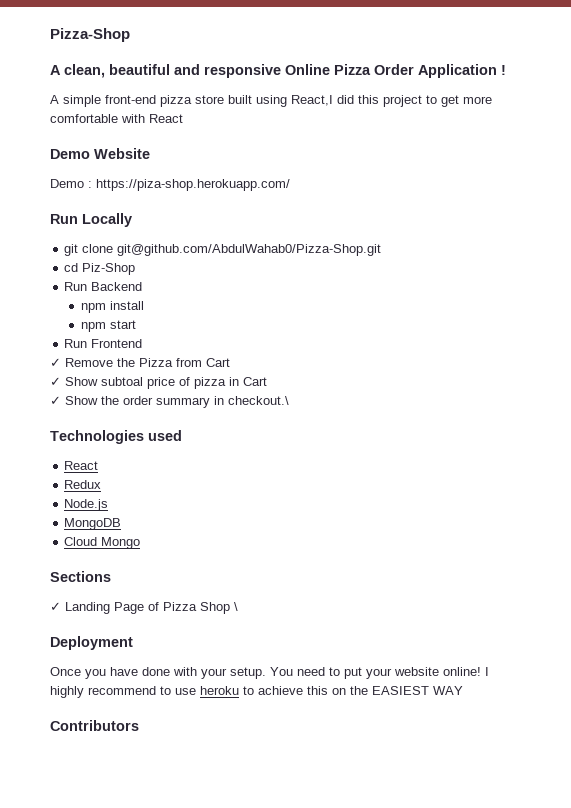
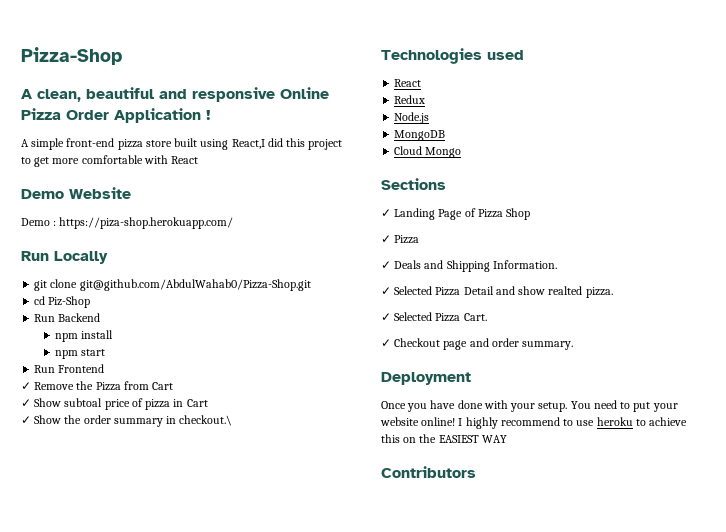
- ✓ Landing Page of Pizza Shop \
+ ✓ Landing Page of Pizza Shop
+ ✓ Pizza
+ ✓ Deals and Shipping Information.
+ ✓ Selected Pizza Detail and show realted pizza.
+ ✓ Selected Pizza Cart.
+ ✓ Checkout page and order summary.

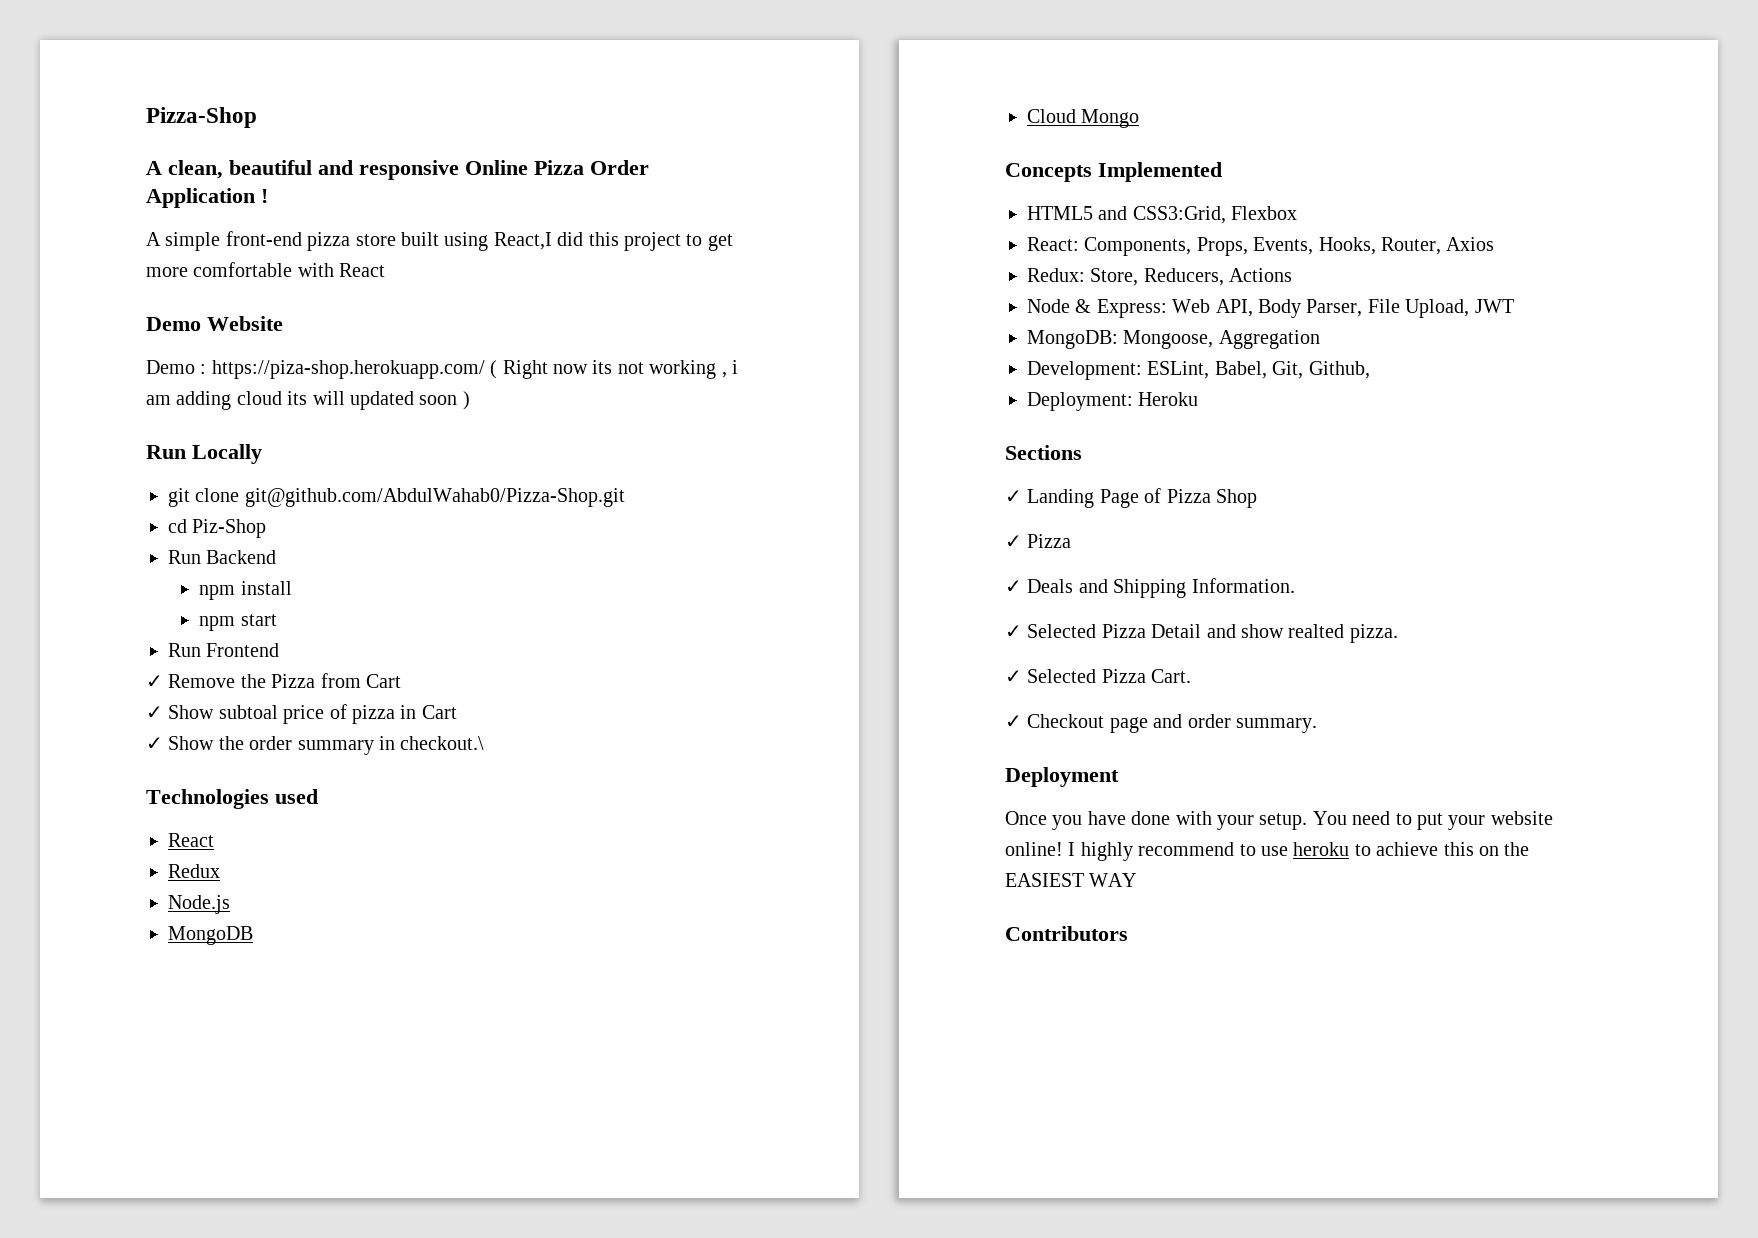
- Demo : https://piza-shop.herokuapp.com/
+ Demo : https://piza-shop.herokuapp.com/ ( Right now its not working , i am adding cloud its will updated soon )
+ Concepts Implemented
+ HTML5 and CSS3:Grid, Flexbox
+ React: Components, Props, Events, Hooks, Router, Axios
+ Redux: Store, Reducers, Actions
+ Node & Express: Web API, Body Parser, File Upload, JWT
+ MongoDB: Mongoose, Aggregation
+ Development: ESLint, Babel, Git, Github,
+ Deployment: Heroku

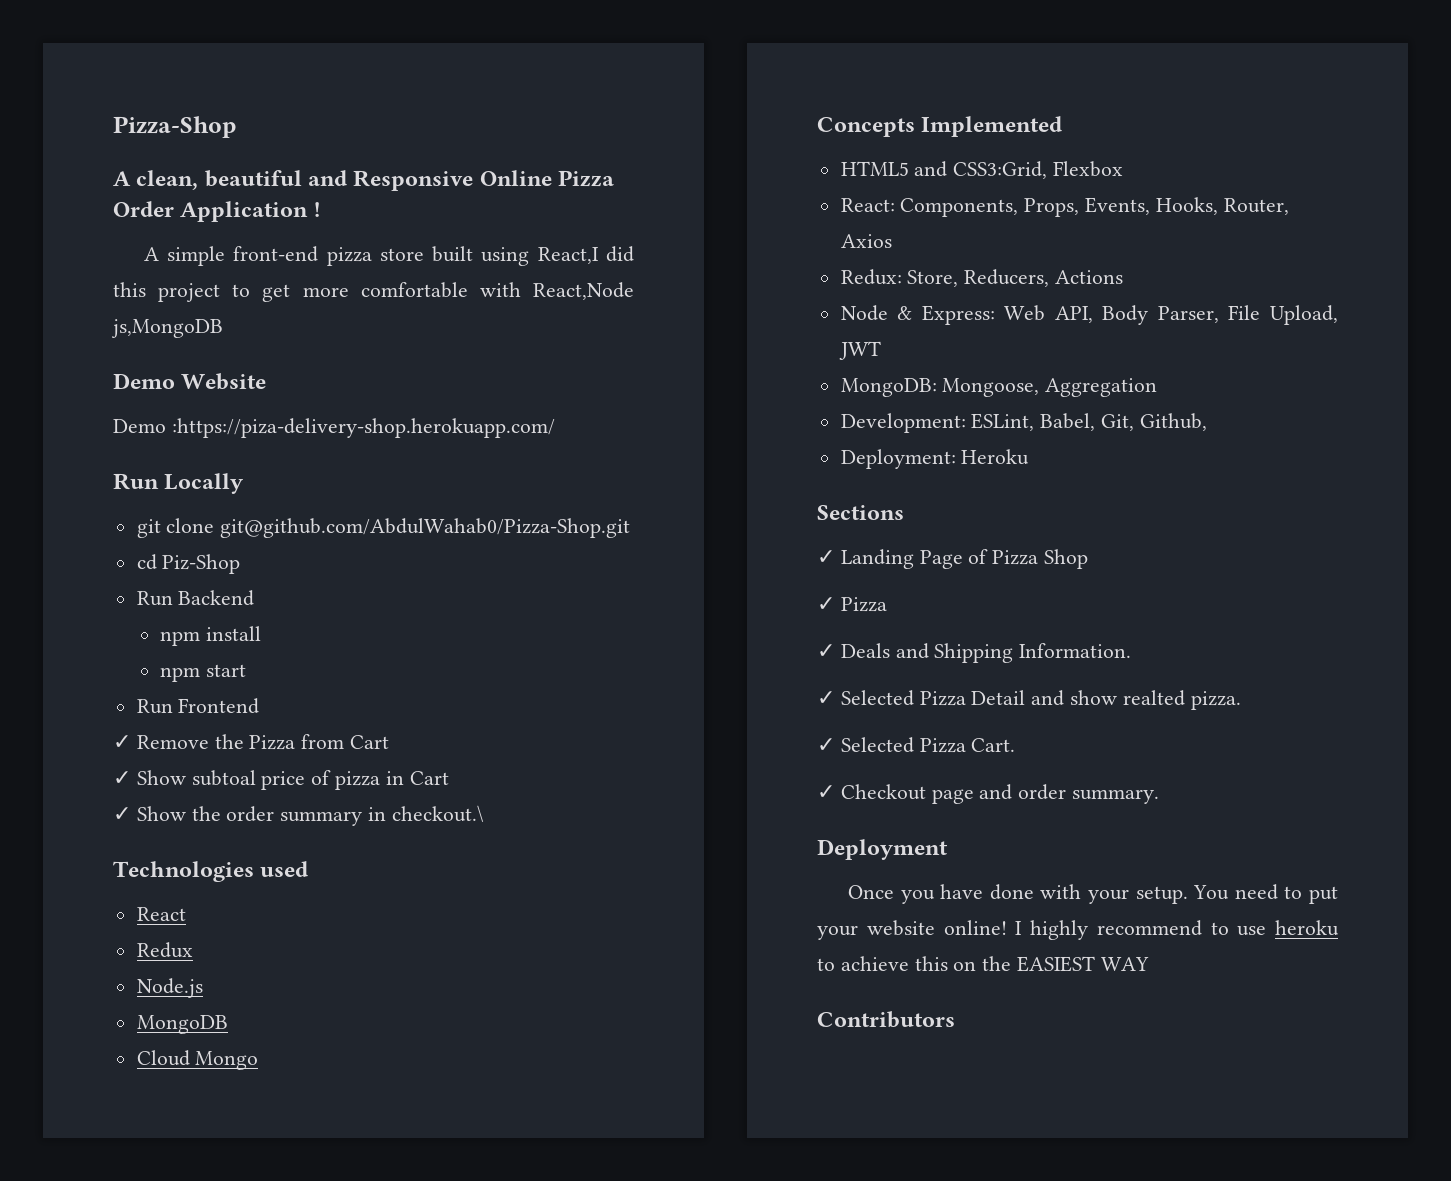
- A clean, beautiful and responsive Online Pizza Order Application !
+ A clean, beautiful and Responsive Online Pizza Order Application !
- A simple front-end pizza store built using React,I did this project to get more comfortable with React
+ A simple front-end pizza store built using React,I did this project to get more comfortable with React,Node js,MongoDB
- Demo : https://piza-shop.herokuapp.com/ ( Right now its not working , i am adding cloud its will updated soon )
+ Demo :https://piza-delivery-shop.herokuapp.com/

